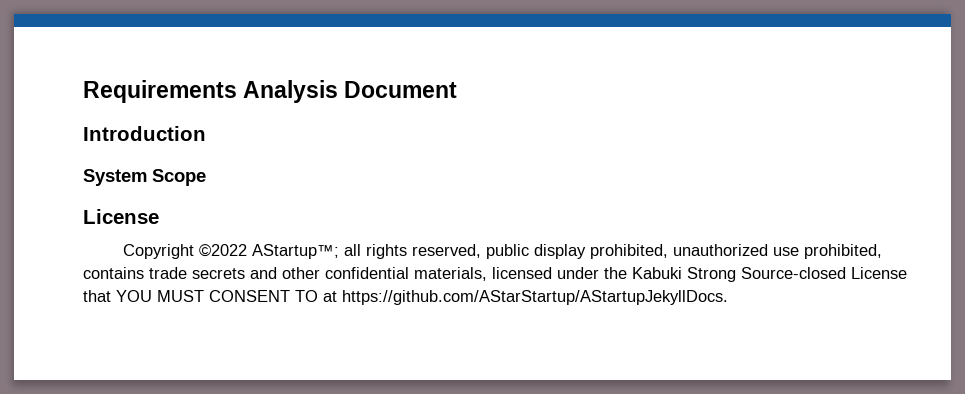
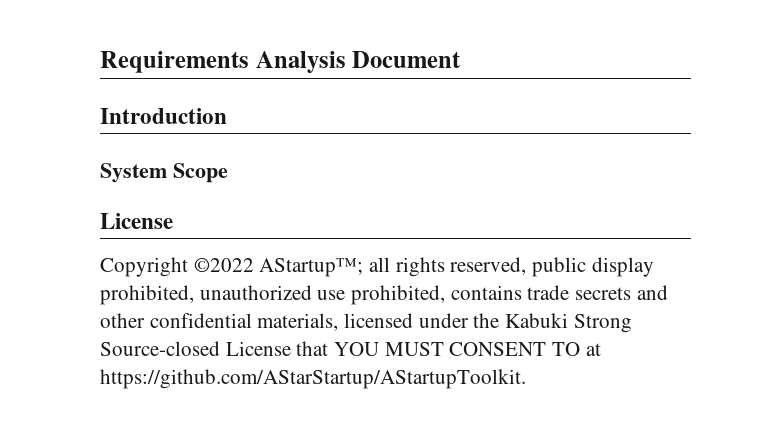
- Copyright ©2022 AStartup™; all rights reserved, public display prohibited, unauthorized use prohibited, contains trade secrets and other confidential materials, licensed under the Kabuki Strong Source-closed License that YOU MUST CONSENT TO at https://github.com/AStarStartup/AStartupJekyllDocs.
+ Copyright ©2022 AStartup™; all rights reserved, public display prohibited, unauthorized use prohibited, contains trade secrets and other confidential materials, licensed under the Kabuki Strong Source-closed License that YOU MUST CONSENT TO at https://github.com/AStarStartup/AStartupToolkit.

